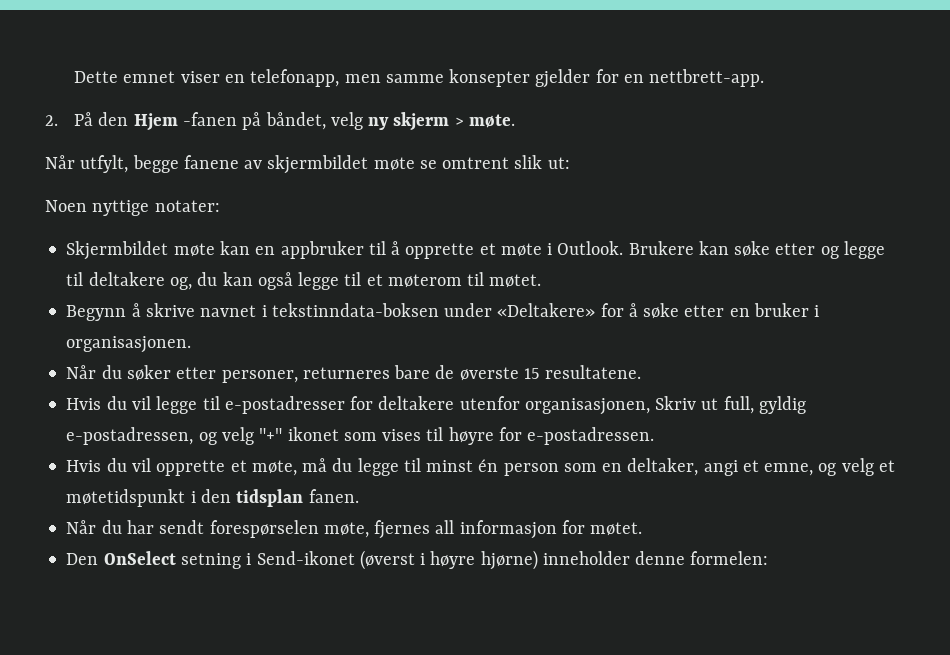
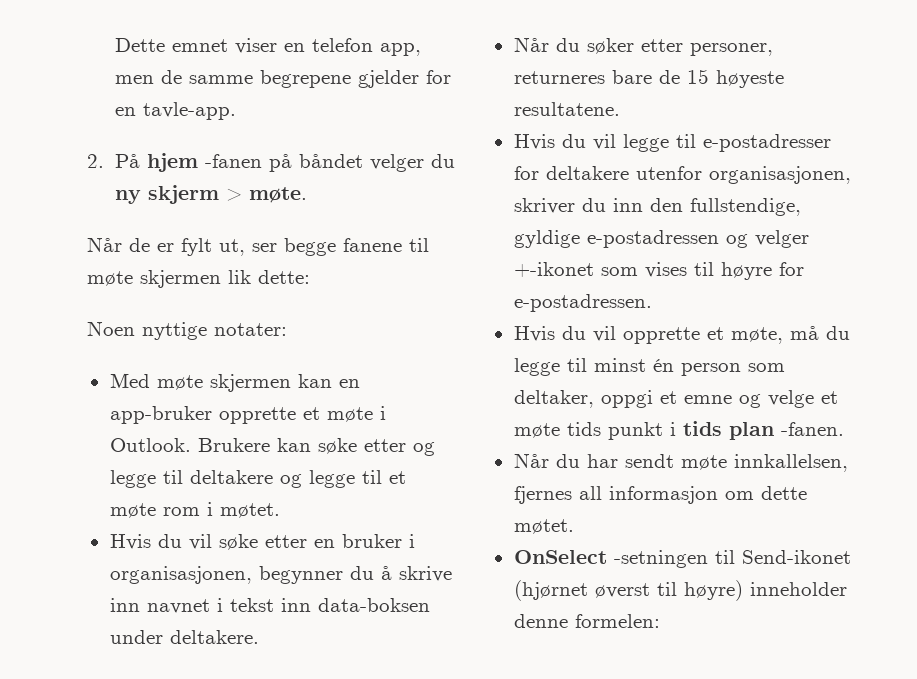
- Dette emnet viser en telefonapp, men samme konsepter gjelder for en nettbrett-app.
+ Dette emnet viser en telefon app, men de samme begrepene gjelder for en tavle-app.
- 2. På den Hjem -fanen på båndet, velg ny skjerm > møte.
+ 2. På hjem -fanen på båndet velger du ny skjerm > møte.
- Når utfylt, begge fanene av skjermbildet møte se omtrent slik ut:
+ Når de er fylt ut, ser begge fanene til møte skjermen lik dette:
  Noen nyttige notater:
- Skjermbildet møte kan en appbruker til å opprette et møte i Outlook.
+ Med møte skjermen kan en app-bruker opprette et møte i Outlook.
- Brukere kan søke etter og legge til deltakere og, du kan også legge til et møterom til møtet.
- Begynn å skrive navnet i tekstinndata-boksen under «Deltakere» for å søke etter en bruker i organisasjonen.
+ Brukere kan søke etter og legge til deltakere og legge til et møte rom i møtet.
+ Hvis du vil søke etter en bruker i organisasjonen, begynner du å skrive inn navnet i tekst inn data-boksen under deltakere.
- Når du søker etter personer, returneres bare de øverste 15 resultatene.
+ Når du søker etter personer, returneres bare de 15 høyeste resultatene.
- Hvis du vil legge til e-postadresser for deltakere utenfor organisasjonen, Skriv ut full, gyldig e-postadressen, og velg "+" ikonet som vises til høyre for e-postadressen.
+ Hvis du vil legge til e-postadresser for deltakere utenfor organisasjonen, skriver du inn den fullstendige, gyldige e-postadressen og velger +-ikonet som vises til høyre for e-postadressen.
- Hvis du vil opprette et møte, må du legge til minst én person som en deltaker, angi et emne, og velg et møtetidspunkt i den tidsplan fanen.
+ Hvis du vil opprette et møte, må du legge til minst én person som deltaker, oppgi et emne og velge et møte tids punkt i tids plan -fanen.
- Når du har sendt forespørselen møte, fjernes all informasjon for møtet.
- Den OnSelect setning i Send-ikonet (øverst i høyre hjørne) inneholder denne formelen:
+ Når du har sendt møte innkallelsen, fjernes all informasjon om dette møtet.
+ OnSelect -setningen til Send-ikonet (hjørnet øverst til høyre) inneholder denne formelen:

